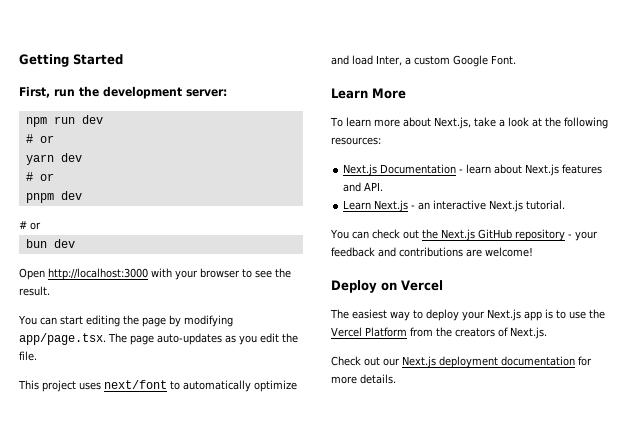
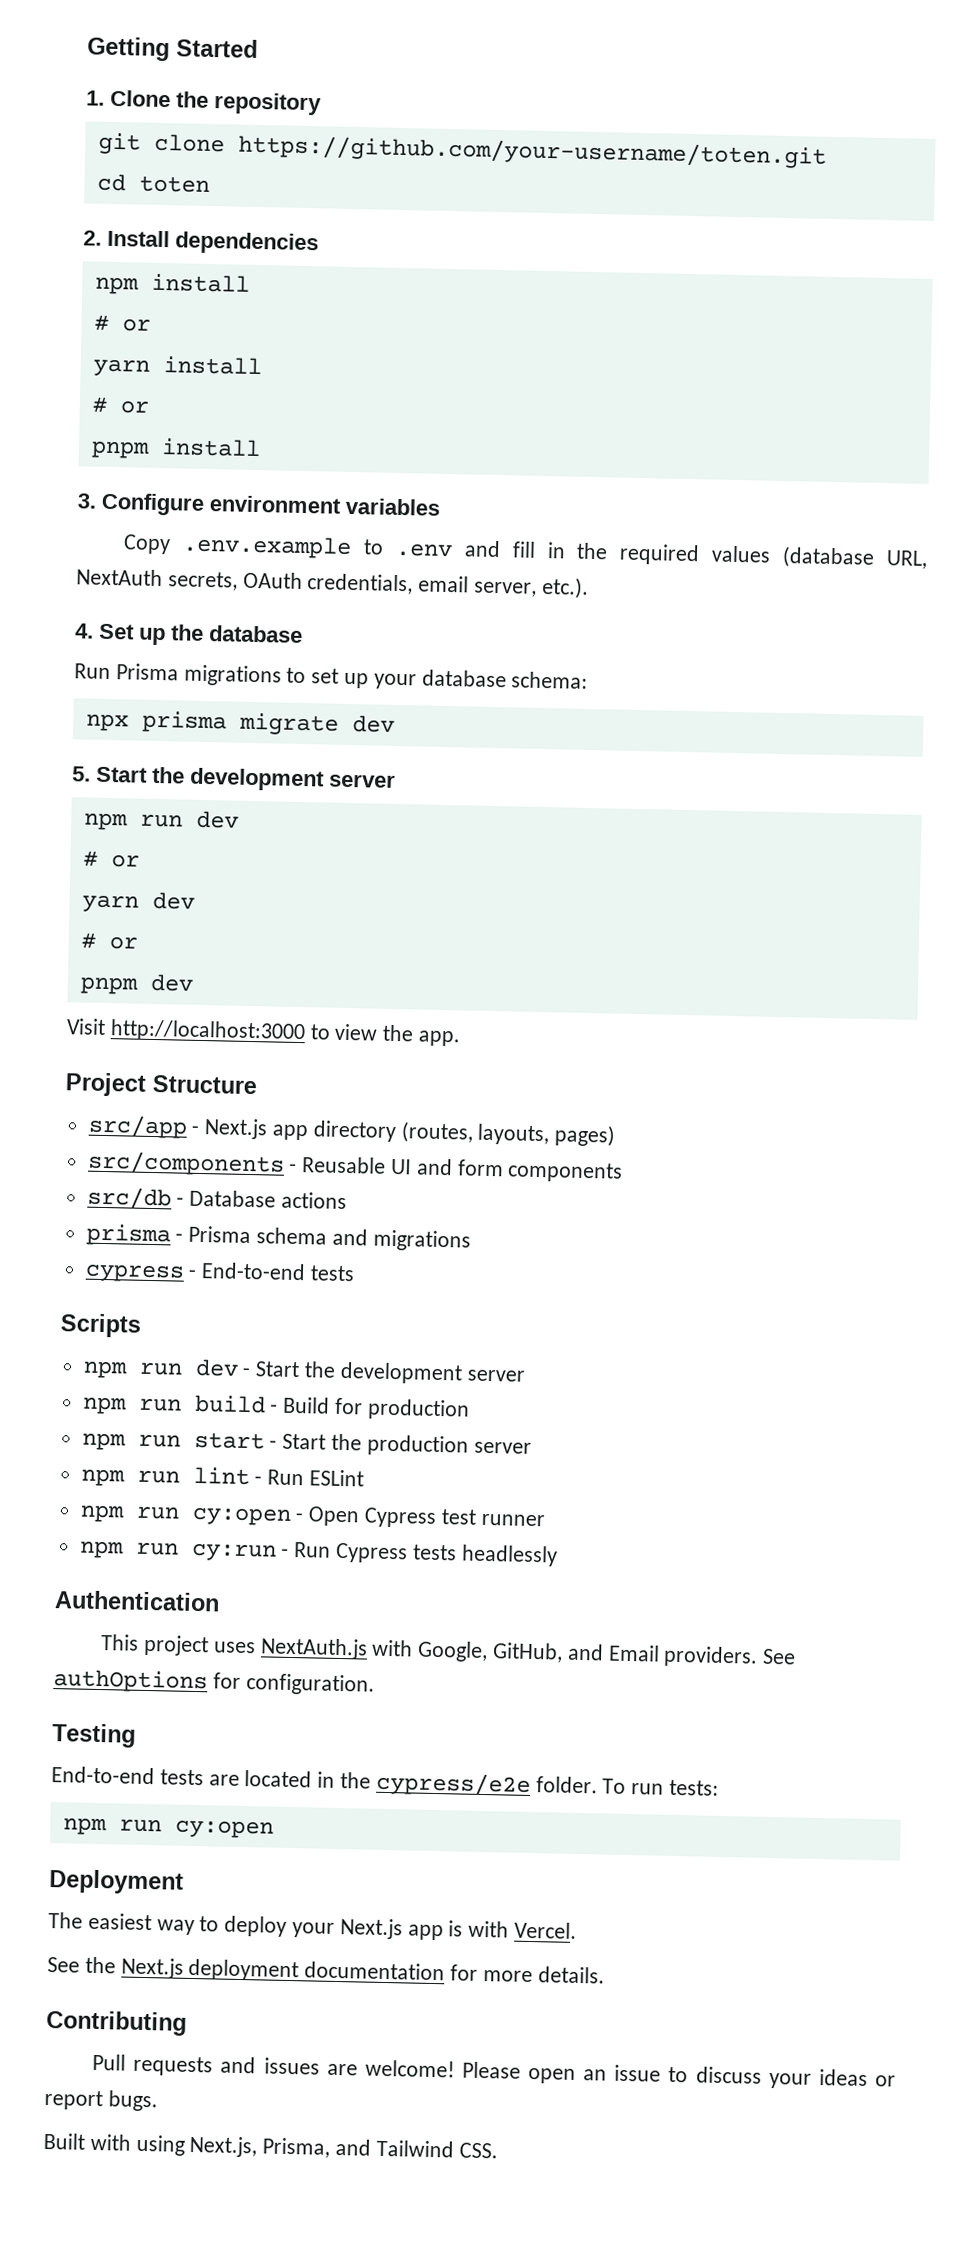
- First, run the development server:
+ 1. Clone the repository
+ git clone https://github.com/your-username/toten.git
+ cd toten
+ 2. Install dependencies
+ npm install
+ # or
+ yarn install
+ # or
+ pnpm install
+ 3. Configure environment variables
+ Copy .env.example to .env and fill in the required values (database URL, NextAuth secrets, OAuth credentials, email server, etc.).
+ 4. Set up the database
+ Run Prisma migrations to set up your database schema:
+ npx prisma migrate dev
+ 5. Start the development server
  pnpm dev
- # or
- bun dev
- Open http://localhost:3000 with your browser to see the result.
- You can start editing the page by modifying app/page.tsx. The page auto-updates as you edit the file.
- This project uses next/font to automatically optimize and load Inter, a custom Google Font.
- Learn More
- To learn more about Next.js, take a look at the following resources:
- Next.js Documentation - learn about Next.js features and API.
- Learn Next.js - an interactive Next.js tutorial.
- You can check out the Next.js GitHub repository - your feedback and contributions are welcome!
- Deploy on Vercel
+ Visit http://localhost:3000 to view the app.
+ Project Structure
+ src/app - Next.js app directory (routes, layouts, pages)
+ src/components - Reusable UI and form components
+ src/db - Database actions
+ prisma - Prisma schema and migrations
+ cypress - End-to-end tests
+ Scripts
+ npm run dev - Start the development server
+ npm run build - Build for production
+ npm run start - Start the production server
+ npm run lint - Run ESLint
+ npm run cy:open - Open Cypress test runner
+ npm run cy:run - Run Cypress tests headlessly
+ Authentication
+ This project uses NextAuth.js with Google, GitHub, and Email providers. See authOptions for configuration.
+ Testing
+ End-to-end tests are located in the cypress/e2e folder. To run tests:
+ npm run cy:open
+ Deployment
- The easiest way to deploy your Next.js app is to use the Vercel Platform from the creators of Next.js.
- Check out our Next.js deployment documentation for more details.
+ The easiest way to deploy your Next.js app is with Vercel.
+ See the Next.js deployment documentation for more details.
+ Contributing
+ Pull requests and issues are welcome! Please open an issue to discuss your ideas or report bugs.
+ Built with using Next.js, Prisma, and Tailwind CSS.

